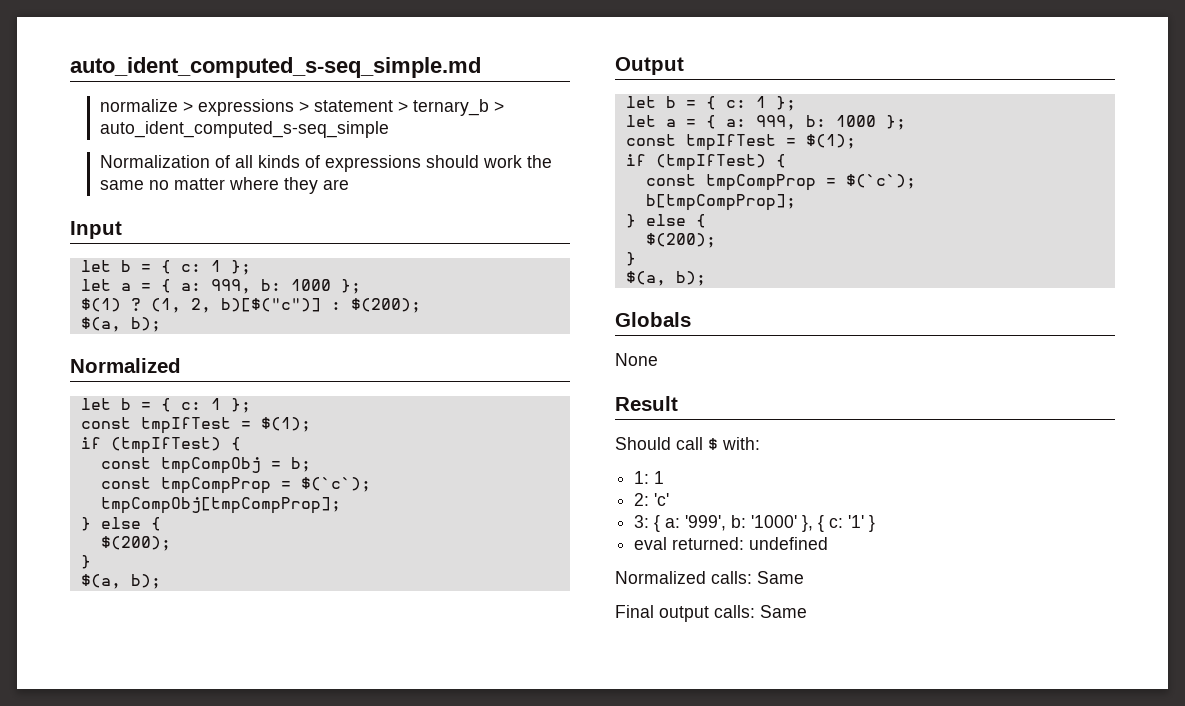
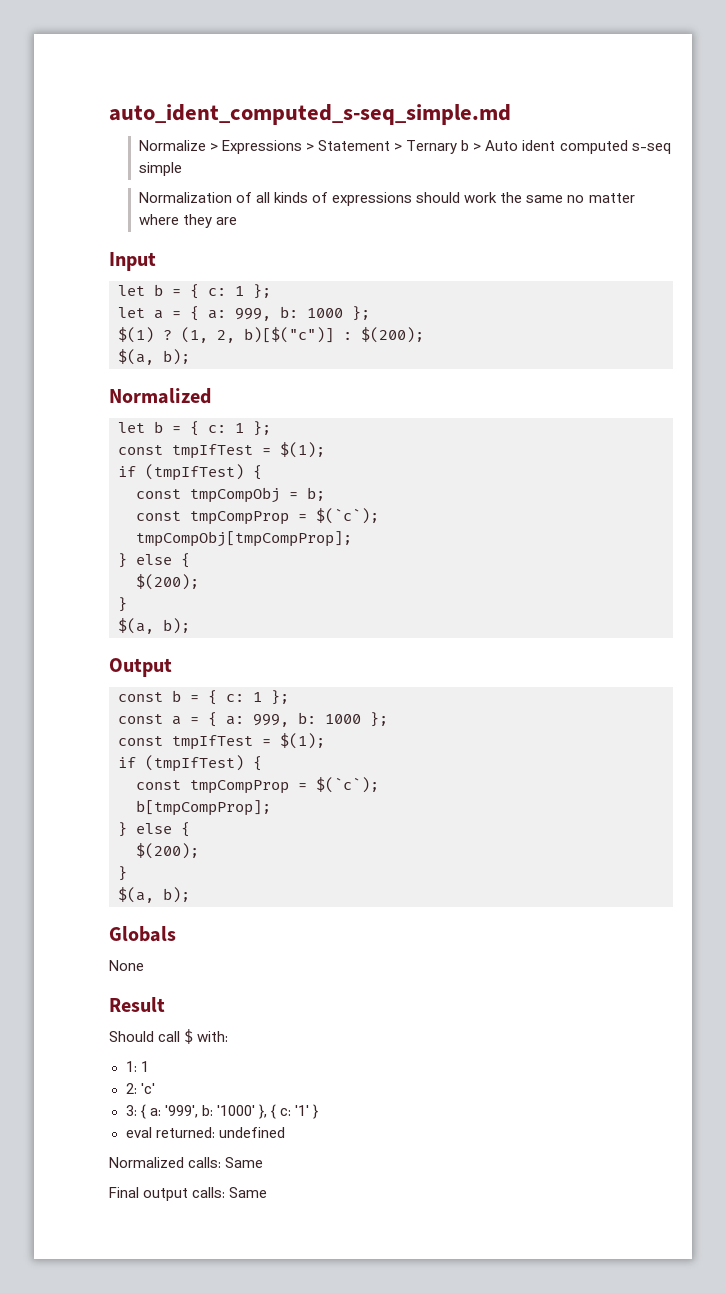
- normalize > expressions > statement > ternary_b > auto_ident_computed_s-seq_simple
+ Normalize > Expressions > Statement > Ternary b > Auto ident computed s-seq simple
  Output
- let b = { c: 1 };
- let a = { a: 999, b: 1000 };
+ const b = { c: 1 };
+ const a = { a: 999, b: 1000 };

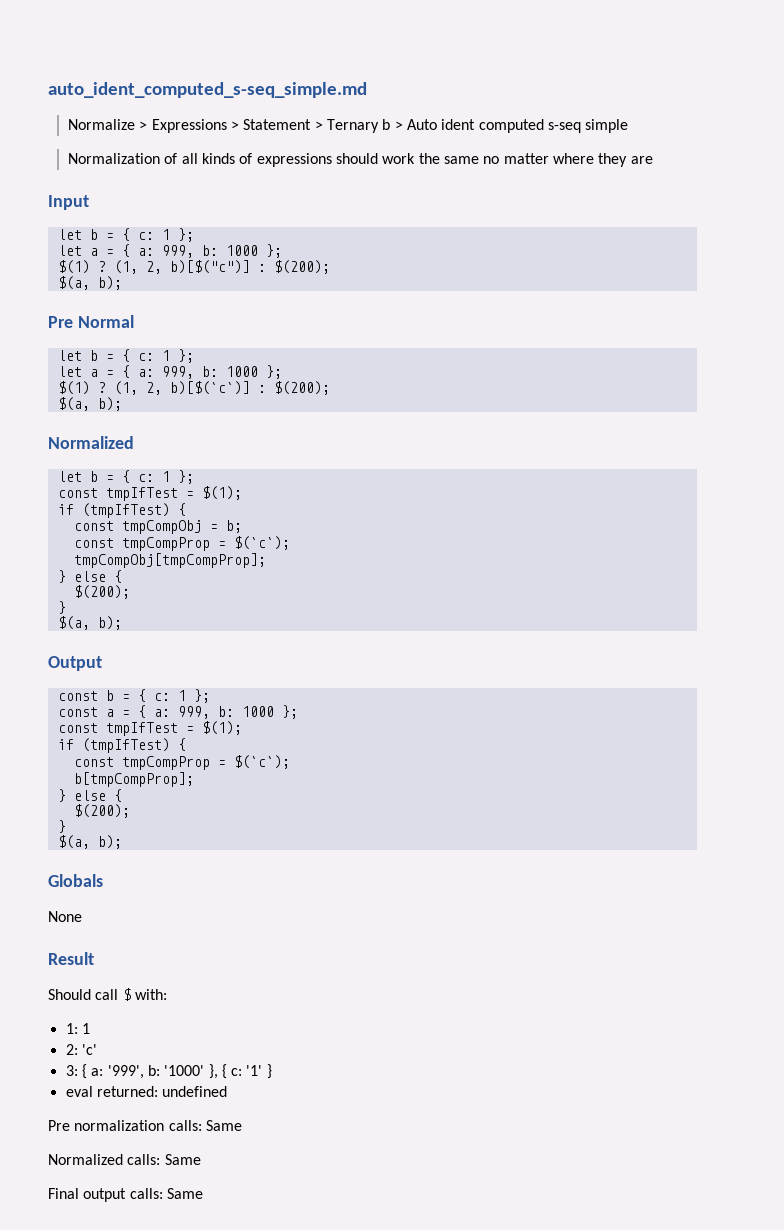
+ Pre Normal
+ let b = { c: 1 };
+ let a = { a: 999, b: 1000 };
+ $(1) ? (1, 2, b)[$(`c`)] : $(200);
+ $(a, b);
+ Pre normalization calls: Same

